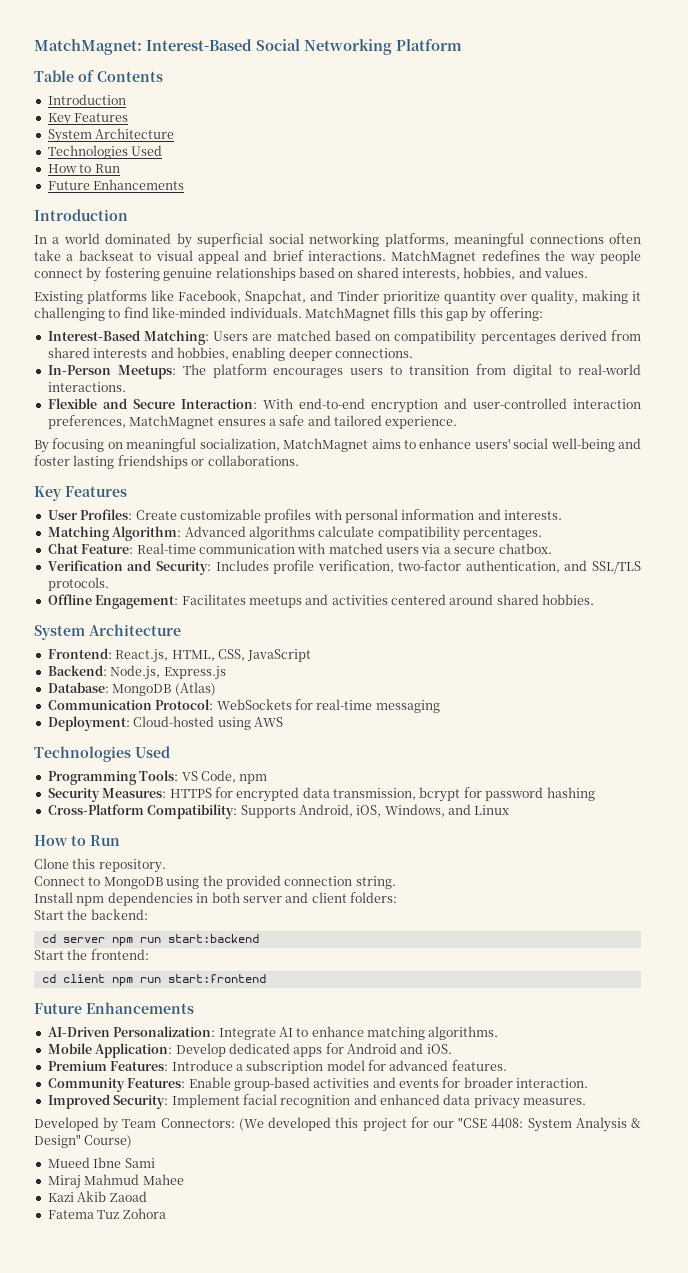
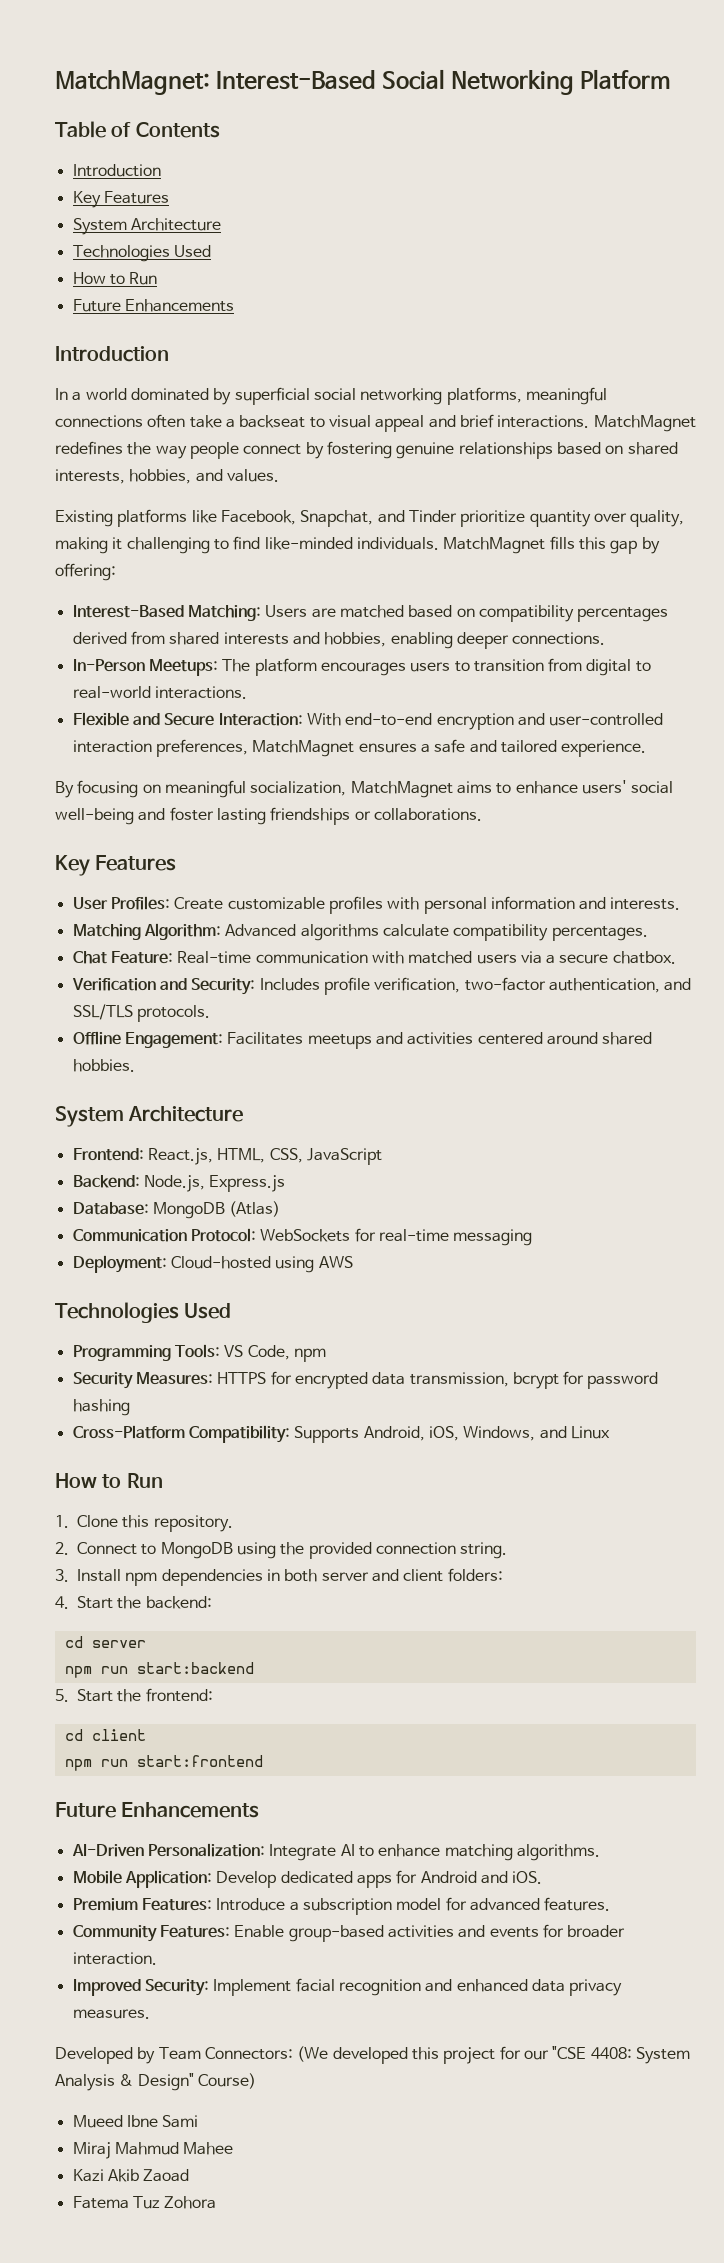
- Clone this repository.
+ 1. Clone this repository.
- Connect to MongoDB using the provided connection string.
+ 2. Connect to MongoDB using the provided connection string.
- Install npm dependencies in both server and client folders:
+ 3. Install npm dependencies in both server and client folders:
- Start the backend:
+ 4. Start the backend:
- cd server npm run start:backend
+ cd server
+ npm run start:backend
- Start the frontend:
+ 5. Start the frontend:
- cd client npm run start:frontend
+ cd client
+ npm run start:frontend

